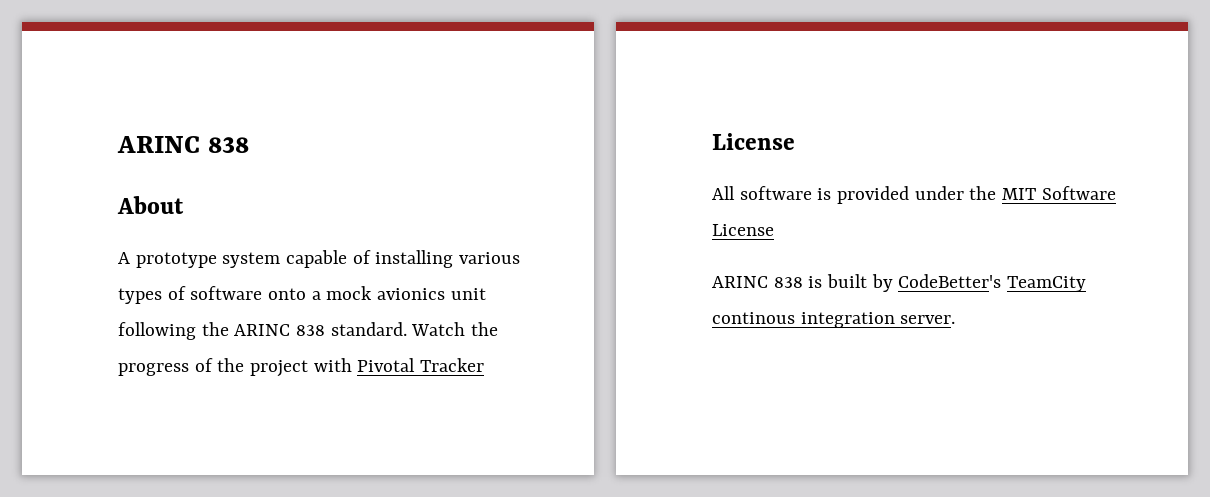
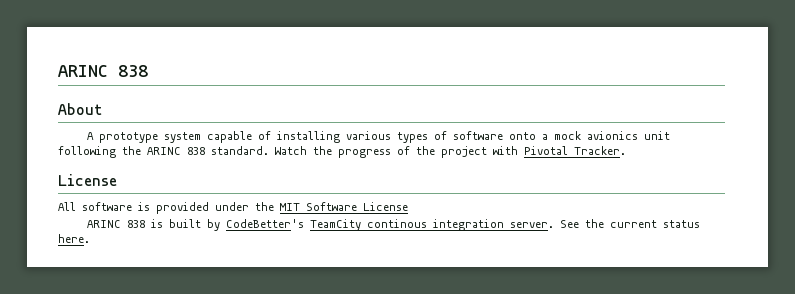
- Watch the progress of the project with Pivotal Tracker
+ Watch the progress of the project with Pivotal Tracker.
+ See the current status here.

